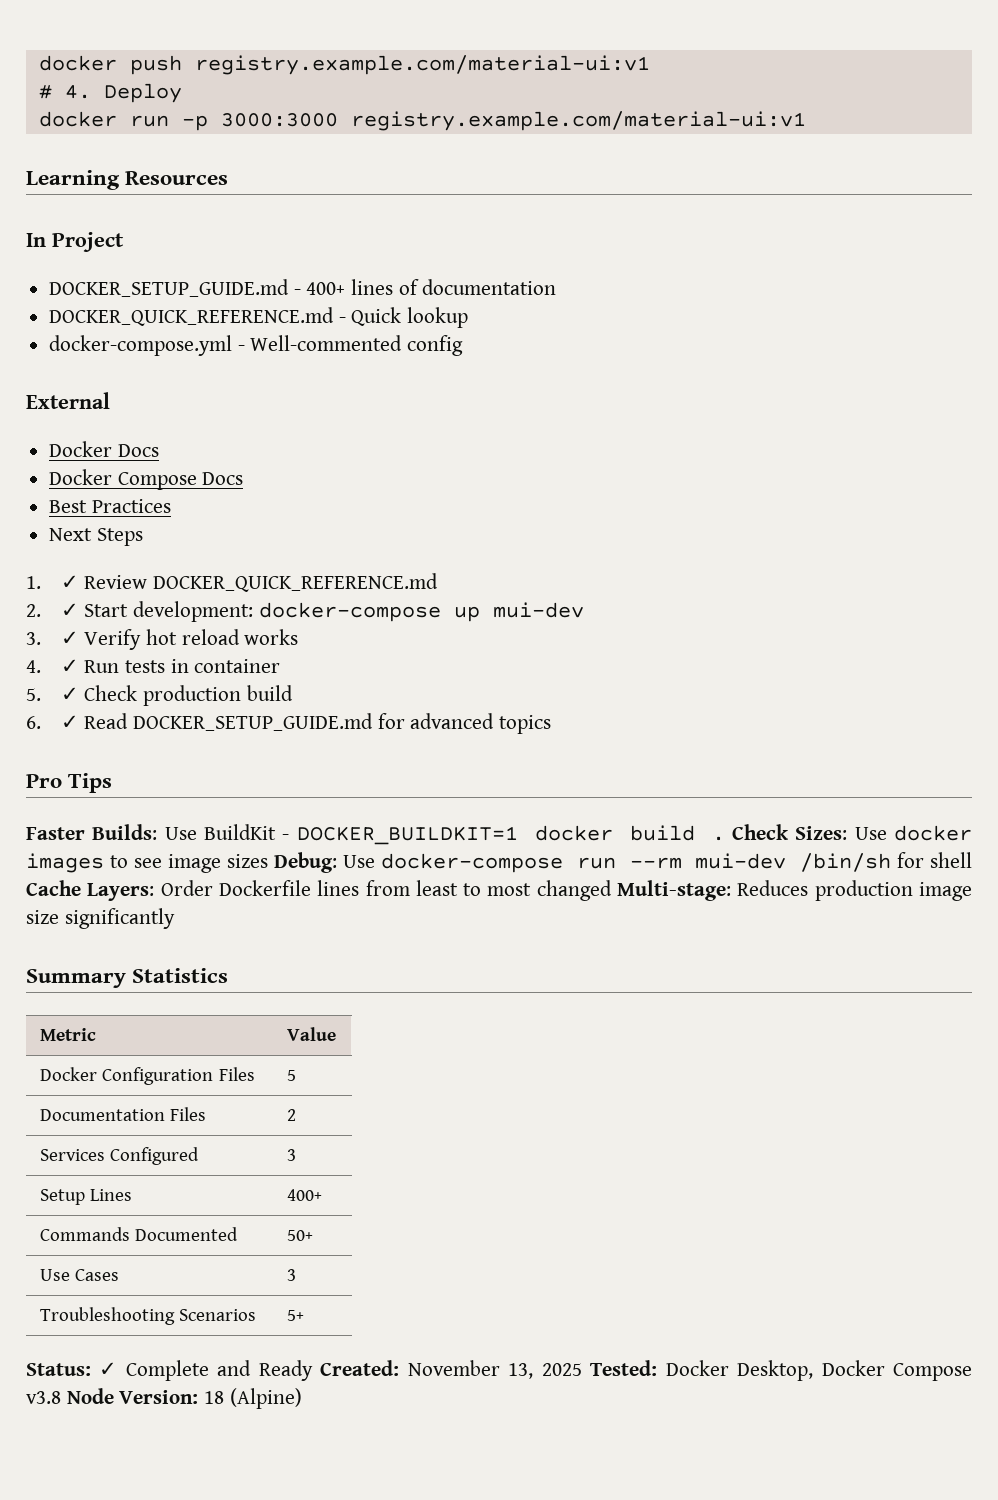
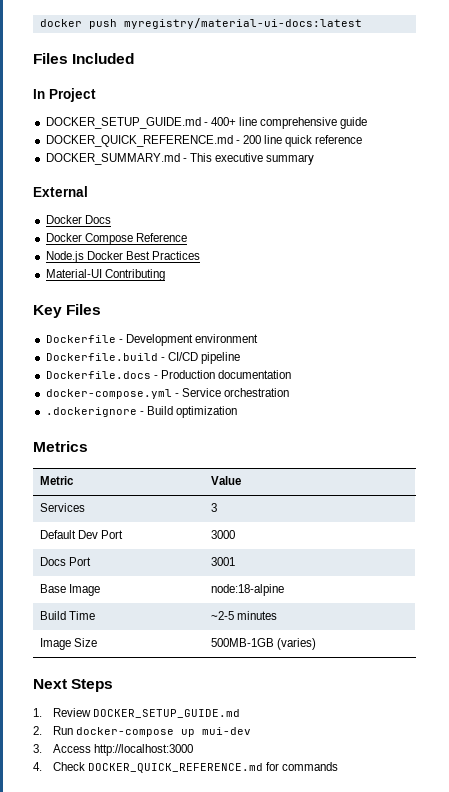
- docker push registry.example.com/material-ui:v1
- # 4. Deploy
- docker run -p 3000:3000 registry.example.com/material-ui:v1
- Learning Resources
+ docker push myregistry/material-ui-docs:latest
+ Files Included
- DOCKER_SETUP_GUIDE.md - 400+ lines of documentation
+ DOCKER_SETUP_GUIDE.md - 400+ line comprehensive guide
- DOCKER_QUICK_REFERENCE.md - Quick lookup
- docker-compose.yml - Well-commented config
+ DOCKER_QUICK_REFERENCE.md - 200 line quick reference
+ DOCKER_SUMMARY.md - This executive summary
- Docker Compose Docs
- Best Practices
+ Docker Compose Reference
+ Node.js Docker Best Practices
+ Material-UI Contributing
+ Key Files
+ Dockerfile - Development environment
+ Dockerfile.build - CI/CD pipeline
+ Dockerfile.docs - Production documentation
+ docker-compose.yml - Service orchestration
+ .dockerignore - Build optimization
+ Metrics
+ Metric | Value
+ Services | 3
+ Default Dev Port | 3000
+ Docs Port | 3001
+ Base Image | node:18-alpine
+ Build Time | ~2-5 minutes
+ Image Size | 500MB-1GB (varies)
  Next Steps
- 1. ✓ Review DOCKER_QUICK_REFERENCE.md
- 2. ✓ Start development: docker-compose up mui-dev
- 3. ✓ Verify hot reload works
- 4. ✓ Run tests in container
- 5. ✓ Check production build
- 6. ✓ Read DOCKER_SETUP_GUIDE.md for advanced topics
- Pro Tips
- Faster Builds: Use BuildKit - DOCKER_BUILDKIT=1 docker build . Check Sizes: Use docker images to see image sizes Debug: Use docker-compose run --rm mui-dev /bin/sh for shell Cache Layers: Order Dockerfile lines from least to most changed Multi-stage: Reduces production image size significantly
- Summary Statistics
- Metric | Value
- Docker Configuration Files | 5
- Documentation Files | 2
- Services Configured | 3
- Setup Lines | 400+
- Commands Documented | 50+
- Use Cases | 3
- Troubleshooting Scenarios | 5+
- Status: ✓ Complete and Ready Created: November 13, 2025 Tested: Docker Desktop, Docker Compose v3.8 Node Version: 18 (Alpine)
+ 1. Review DOCKER_SETUP_GUIDE.md
+ 2. Run docker-compose up mui-dev
+ 3. Access http://localhost:3000
+ 4. Check DOCKER_QUICK_REFERENCE.md for commands

